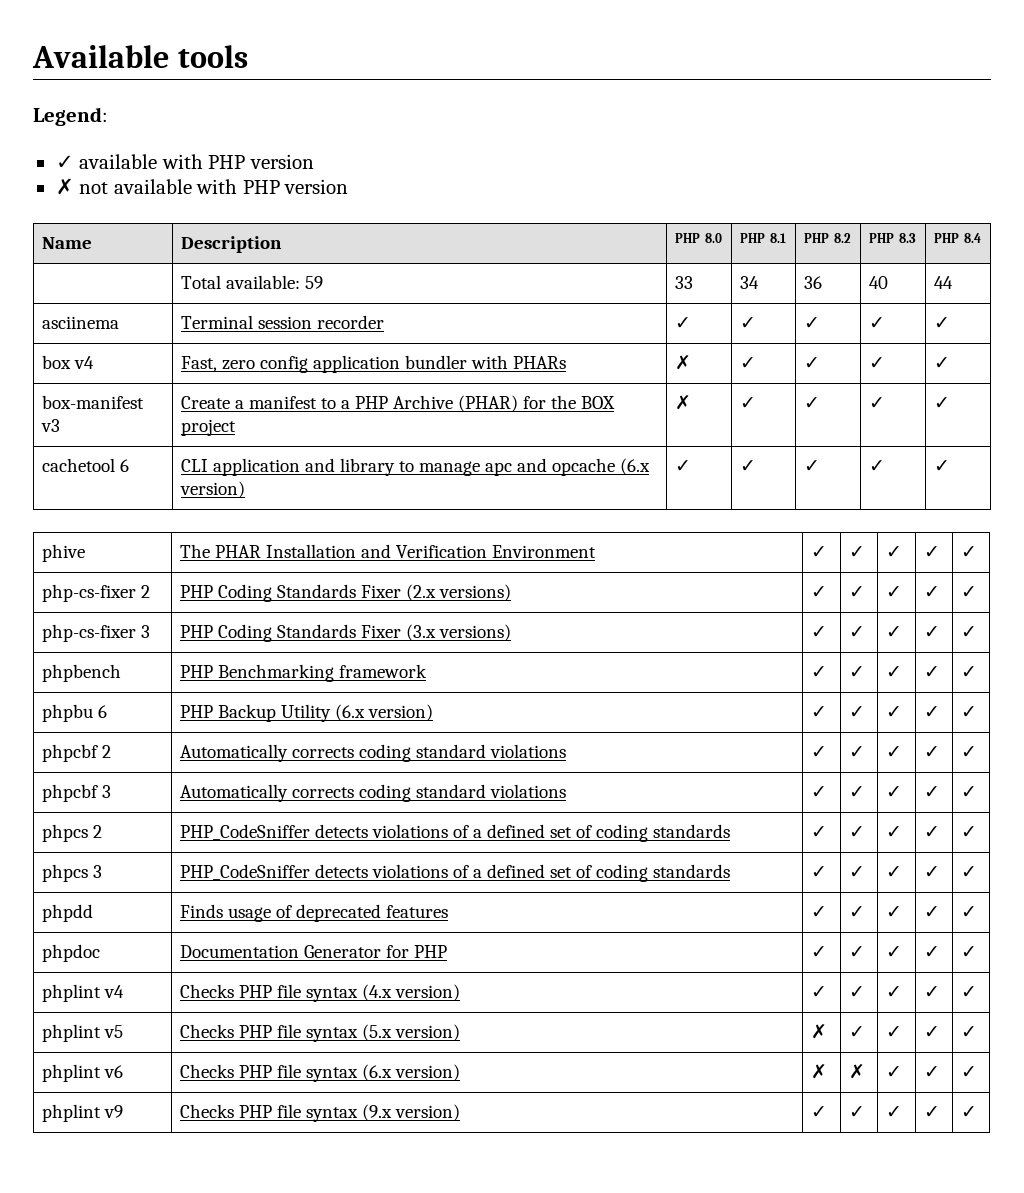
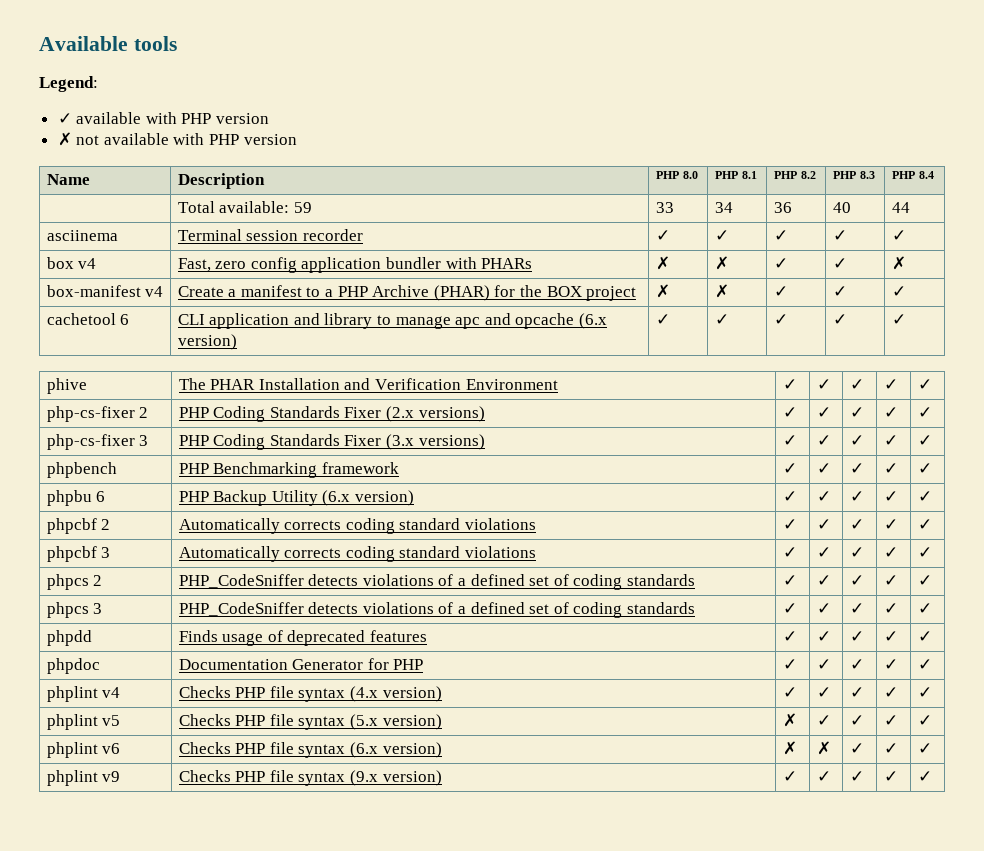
- box v4 | Fast, zero config application bundler with PHARs | ✗ | ✓ | ✓ | ✓ | ✓
+ box v4 | Fast, zero config application bundler with PHARs | ✗ | ✗ | ✓ | ✓ | ✗
- box-manifest v3 | Create a manifest to a PHP Archive (PHAR) for the BOX project | ✗ | ✓ | ✓ | ✓ | ✓
+ box-manifest v4 | Create a manifest to a PHP Archive (PHAR) for the BOX project | ✗ | ✗ | ✓ | ✓ | ✓

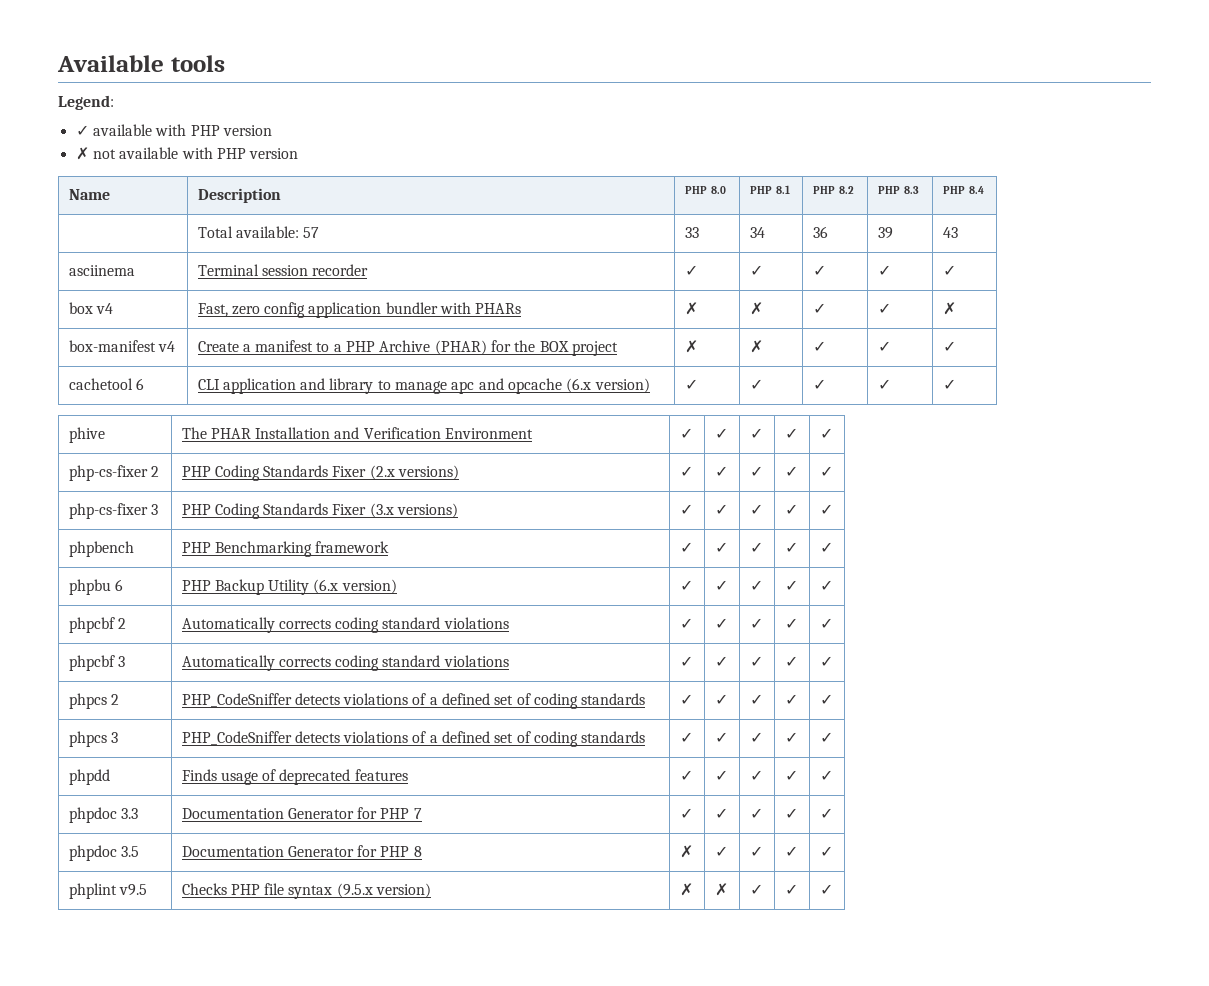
- | Total available: 59 | 33 | 34 | 36 | 40 | 44
+ | Total available: 57 | 33 | 34 | 36 | 39 | 43
- phpdoc | Documentation Generator for PHP | ✓ | ✓ | ✓ | ✓ | ✓
- phplint v4 | Checks PHP file syntax (4.x version) | ✓ | ✓ | ✓ | ✓ | ✓
- phplint v5 | Checks PHP file syntax (5.x version) | ✗ | ✓ | ✓ | ✓ | ✓
+ phpdoc 3.3 | Documentation Generator for PHP 7 | ✓ | ✓ | ✓ | ✓ | ✓
+ phpdoc 3.5 | Documentation Generator for PHP 8 | ✗ | ✓ | ✓ | ✓ | ✓
- phplint v6 | Checks PHP file syntax (6.x version) | ✗ | ✗ | ✓ | ✓ | ✓
+ phplint v9.5 | Checks PHP file syntax (9.5.x version) | ✗ | ✗ | ✓ | ✓ | ✓
- phplint v9 | Checks PHP file syntax (9.x version) | ✓ | ✓ | ✓ | ✓ | ✓

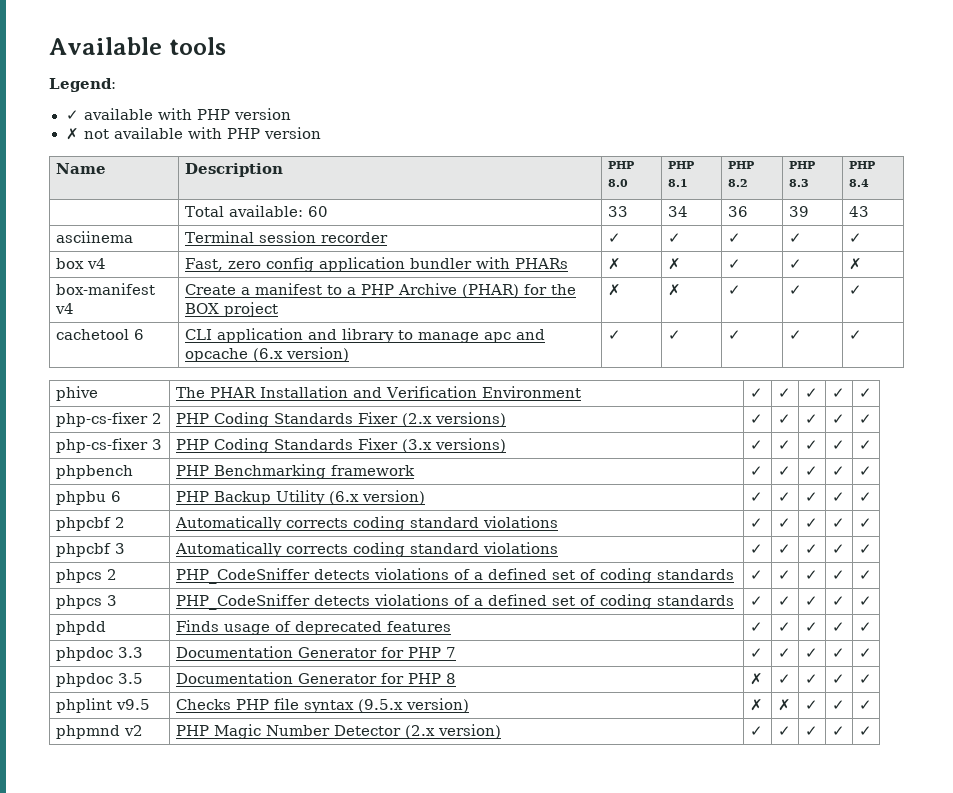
- | Total available: 57 | 33 | 34 | 36 | 39 | 43
+ | Total available: 60 | 33 | 34 | 36 | 39 | 43
+ phpmnd v2 | PHP Magic Number Detector (2.x version) | ✓ | ✓ | ✓ | ✓ | ✓

